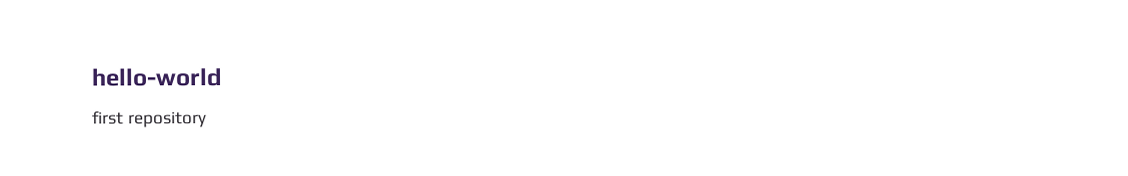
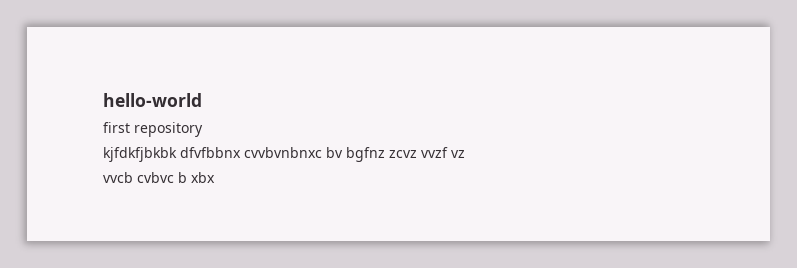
+ kjfdkfjbkbk dfvfbbnx cvvbvnbnxc bv bgfnz zcvz vvzf vz
+ vvcb cvbvc b xbx

